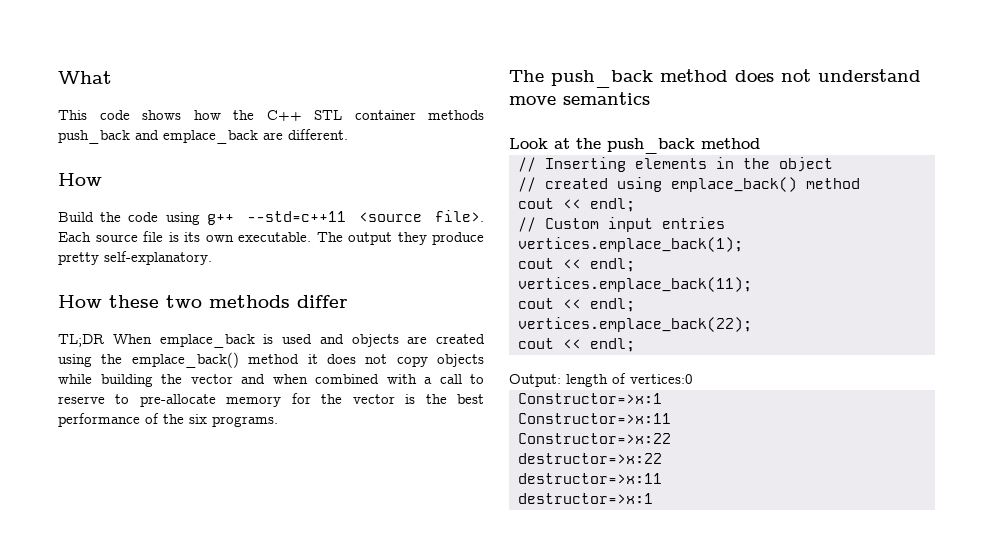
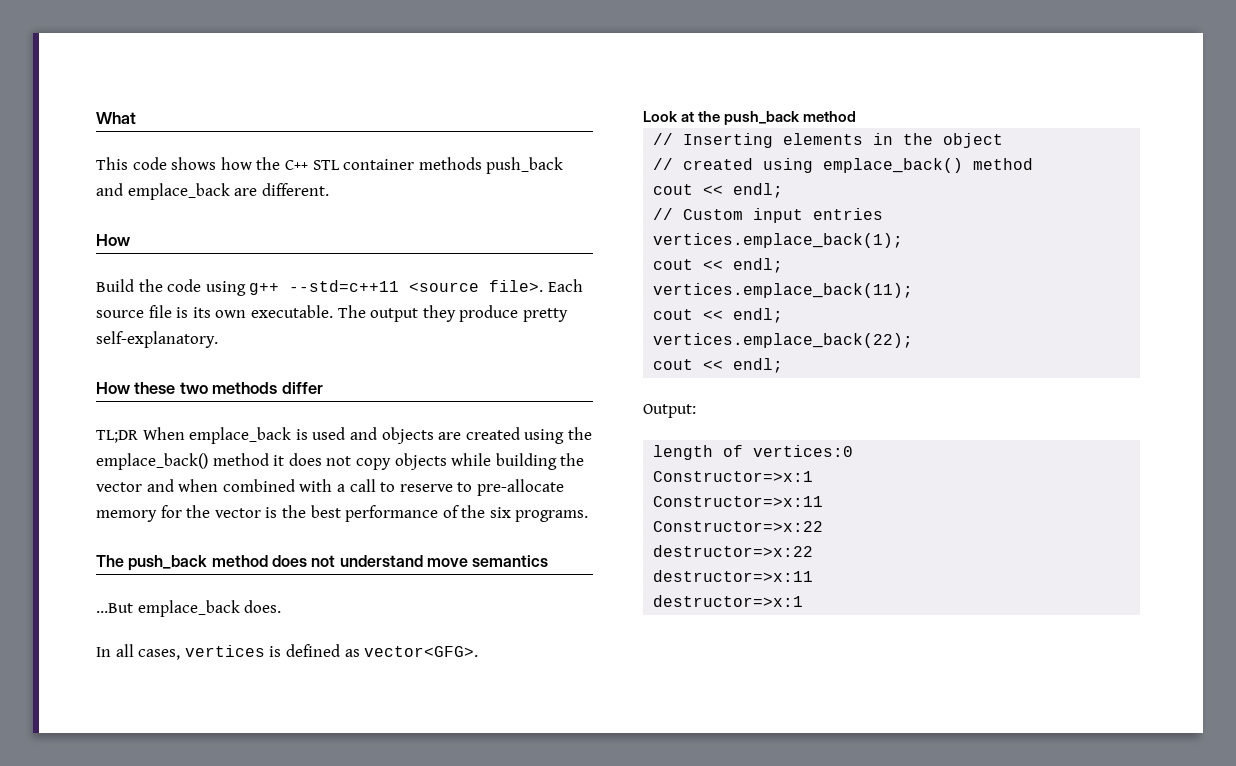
+ ...But emplace_back does.
+ In all cases, vertices is defined as vector<GFG>.
- Output: length of vertices:0
+ Output:
+ length of vertices:0

